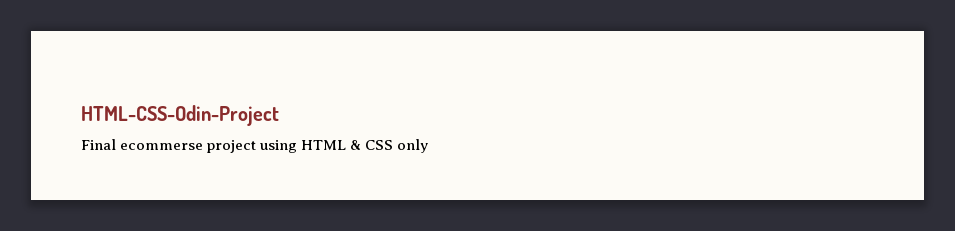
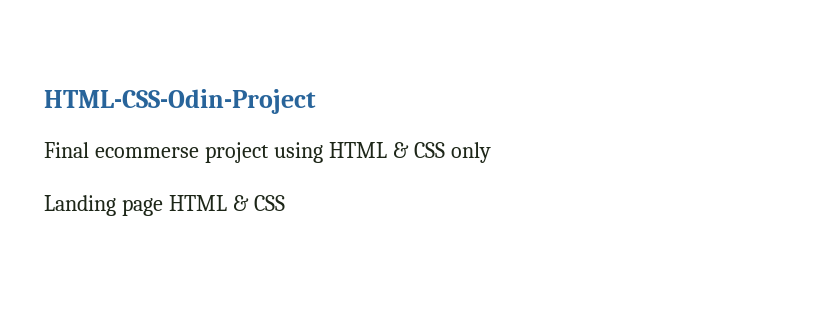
+ Landing page HTML & CSS

